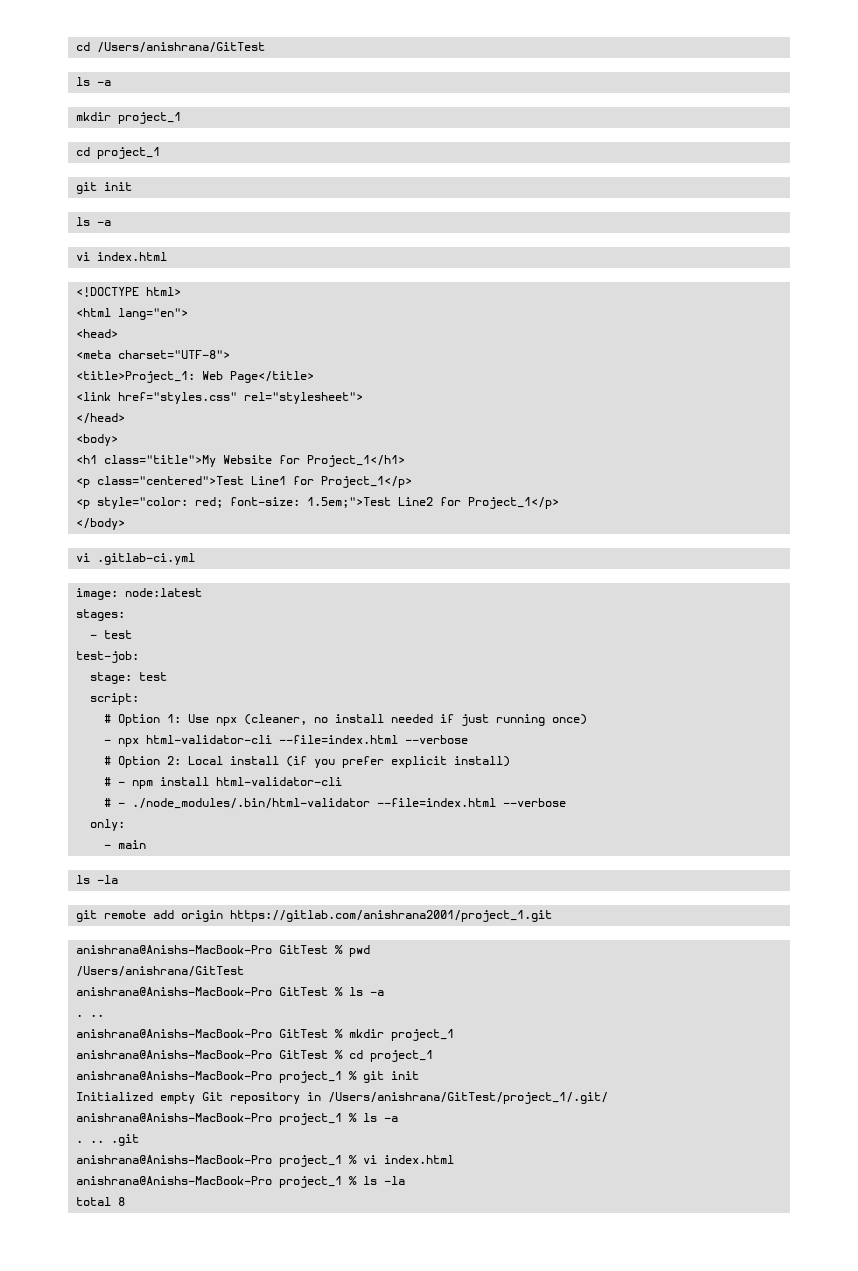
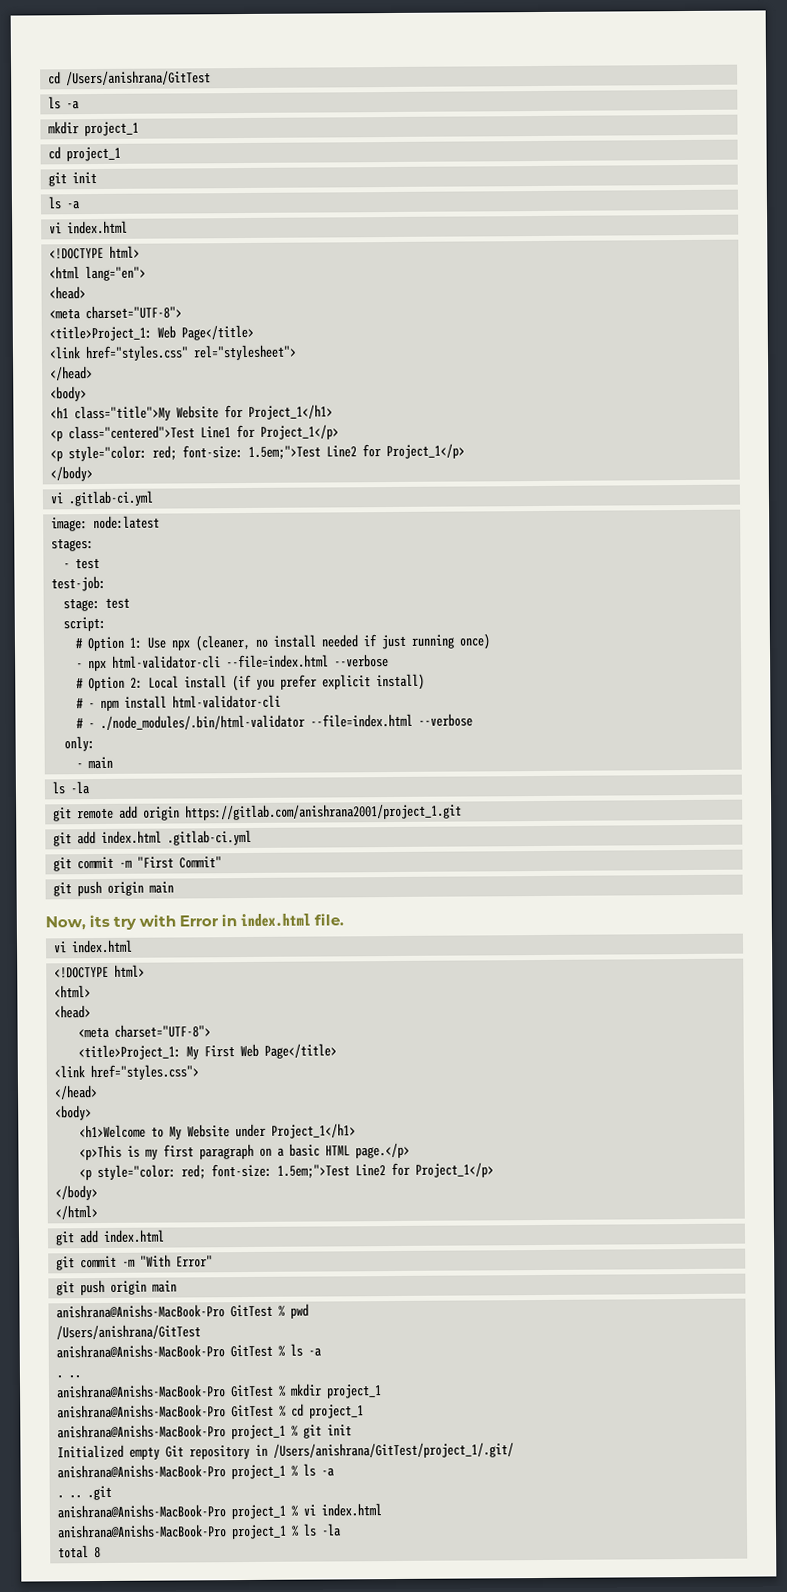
+ git add index.html .gitlab-ci.yml
+ git commit -m "First Commit"
+ git push origin main
+ Now, its try with Error in index.html file.
+ vi index.html
+ <!DOCTYPE html>
+ <html>
+ <head>
+ <meta charset="UTF-8">
+ <title>Project_1: My First Web Page</title>
+ <link href="styles.css">
+ </head>
+ <body>
+ <h1>Welcome to My Website under Project_1</h1>
+ <p>This is my first paragraph on a basic HTML page.</p>
+ <p style="color: red; font-size: 1.5em;">Test Line2 for Project_1</p>
+ </body>
+ </html>
+ git add index.html
+ git commit -m "With Error"
+ git push origin main

